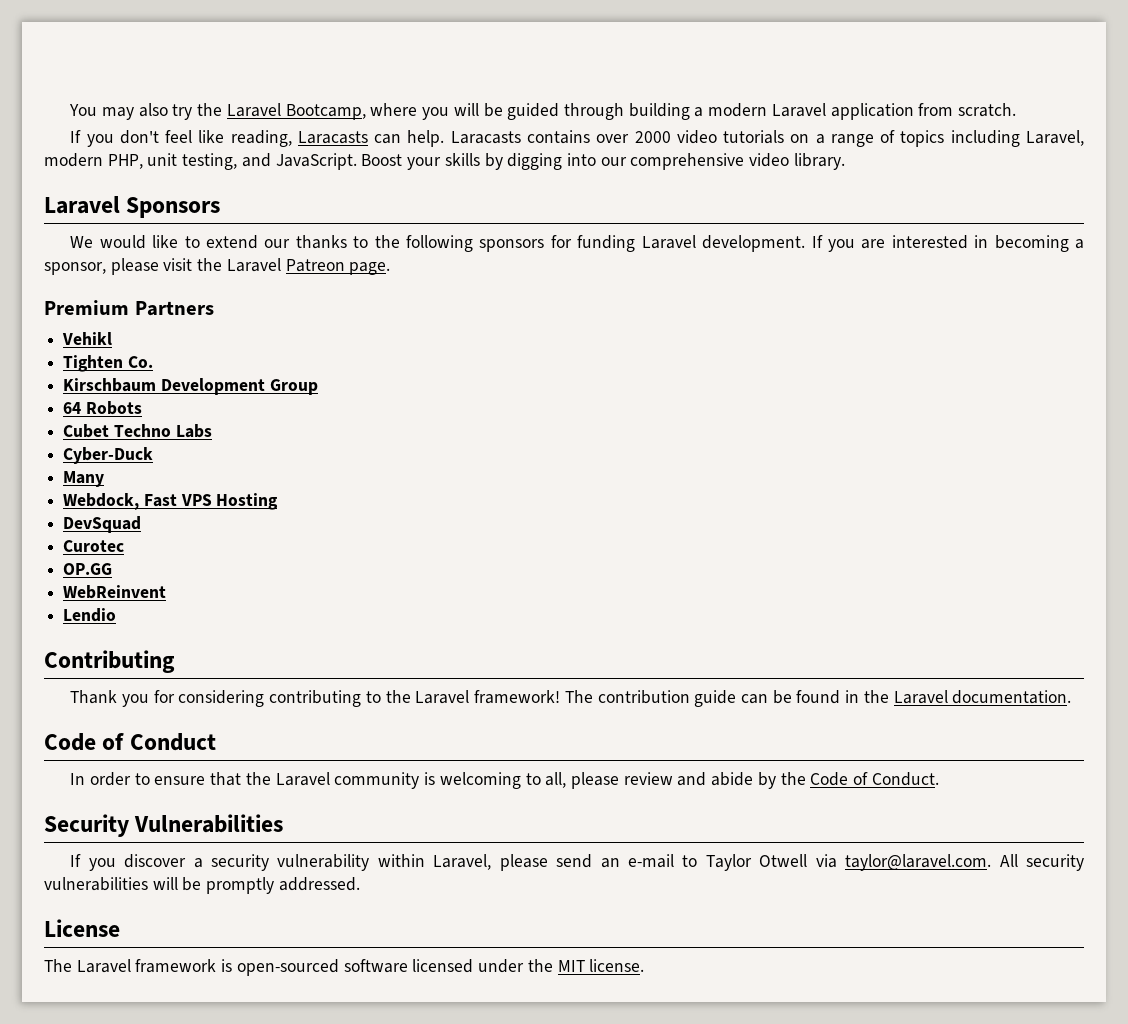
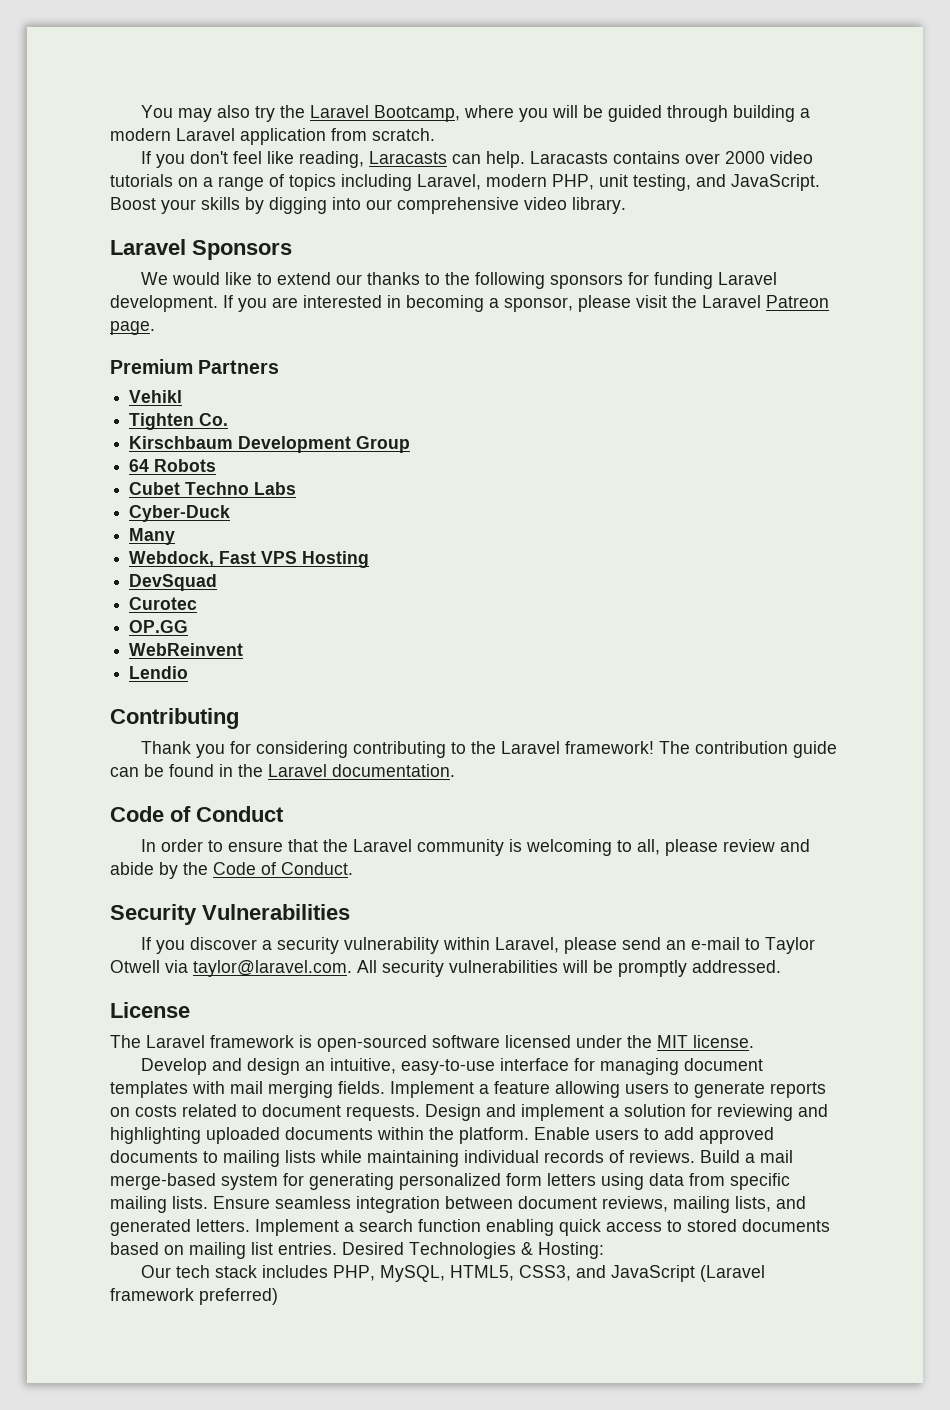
+ Develop and design an intuitive, easy-to-use interface for managing document templates with mail merging fields. Implement a feature allowing users to generate reports on costs related to document requests. Design and implement a solution for reviewing and highlighting uploaded documents within the platform. Enable users to add approved documents to mailing lists while maintaining individual records of reviews. Build a mail merge-based system for generating personalized form letters using data from specific mailing lists. Ensure seamless integration between document reviews, mailing lists, and generated letters. Implement a search function enabling quick access to stored documents based on mailing list entries. Desired Technologies & Hosting:
+ Our tech stack includes PHP, MySQL, HTML5, CSS3, and JavaScript (Laravel framework preferred)

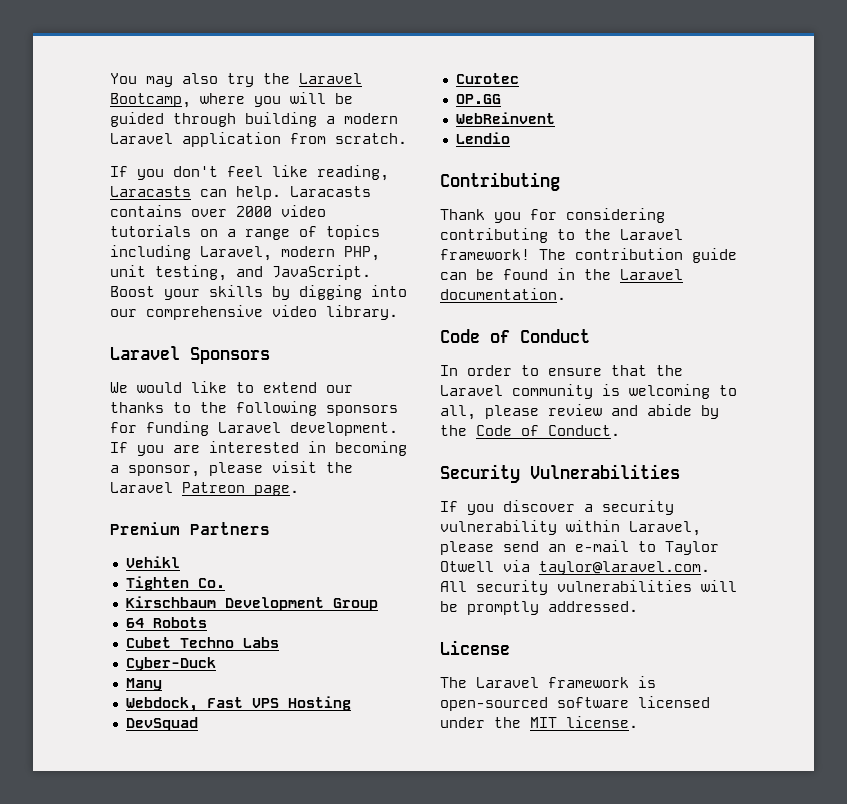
- Develop and design an intuitive, easy-to-use interface for managing document templates with mail merging fields. Implement a feature allowing users to generate reports on costs related to document requests. Design and implement a solution for reviewing and highlighting uploaded documents within the platform. Enable users to add approved documents to mailing lists while maintaining individual records of reviews. Build a mail merge-based system for generating personalized form letters using data from specific mailing lists. Ensure seamless integration between document reviews, mailing lists, and generated letters. Implement a search function enabling quick access to stored documents based on mailing list entries. Desired Technologies & Hosting:
- Our tech stack includes PHP, MySQL, HTML5, CSS3, and JavaScript (Laravel framework preferred)

